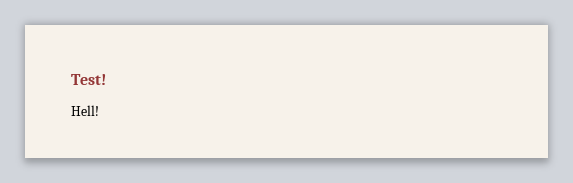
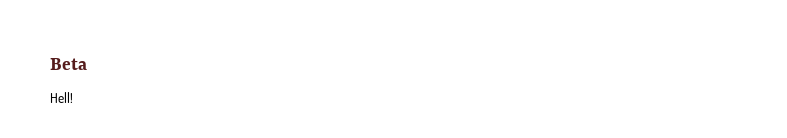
- Test!
+ Beta

